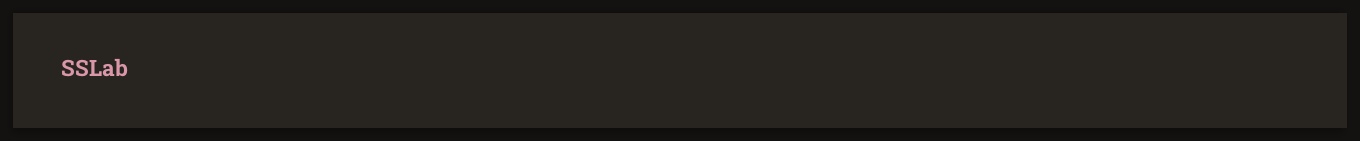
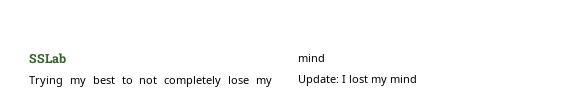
+ Trying my best to not completely lose my mind
+ Update: I lost my mind

